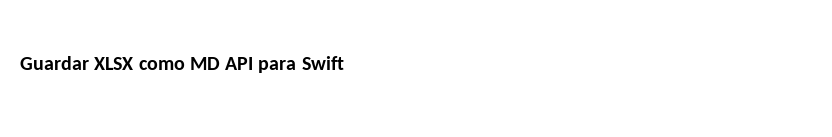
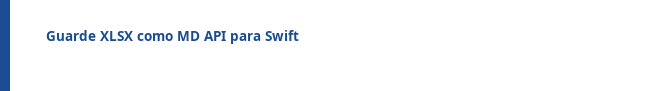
- Guardar XLSX como MD API para Swift
+ Guarde XLSX como MD API para Swift

